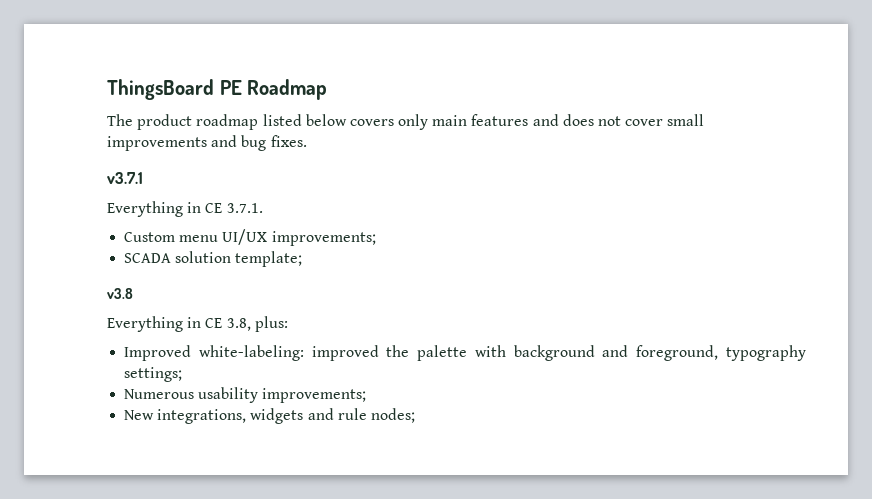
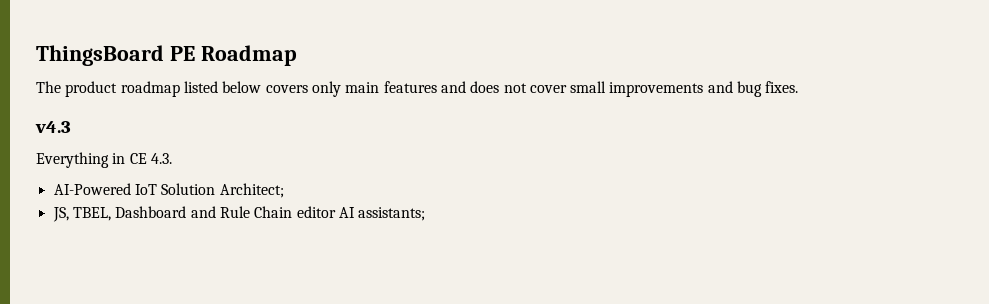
- v3.7.1
- Everything in CE 3.7.1.
- Custom menu UI/UX improvements;
- SCADA solution template;
- v3.8
- Everything in CE 3.8, plus:
- Improved white-labeling: improved the palette with background and foreground, typography settings;
- Numerous usability improvements;
- New integrations, widgets and rule nodes;
+ v4.3
+ Everything in CE 4.3.
+ AI-Powered IoT Solution Architect;
+ JS, TBEL, Dashboard and Rule Chain editor AI assistants;

